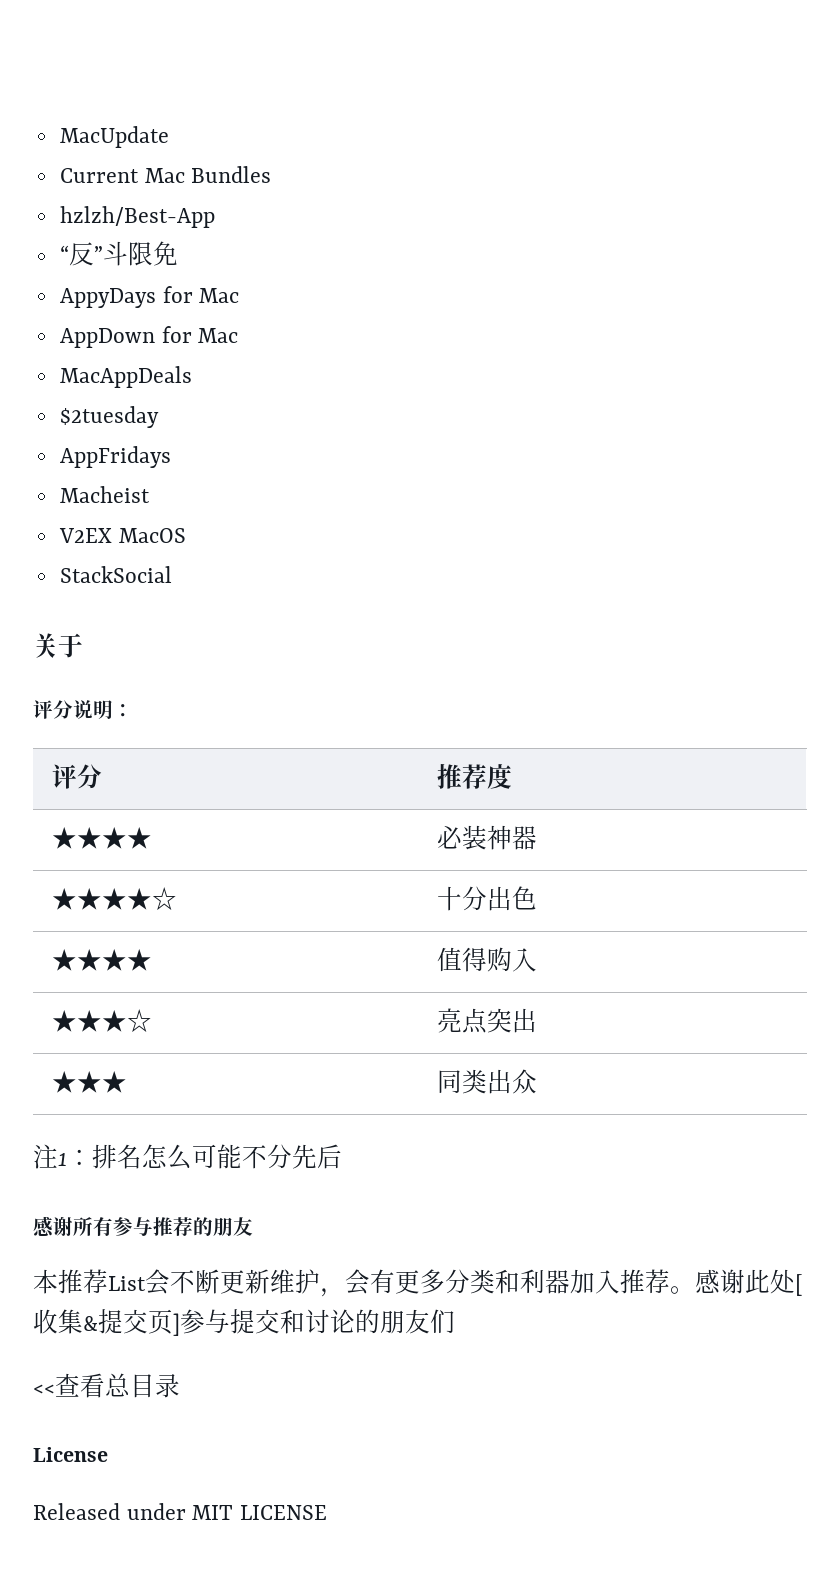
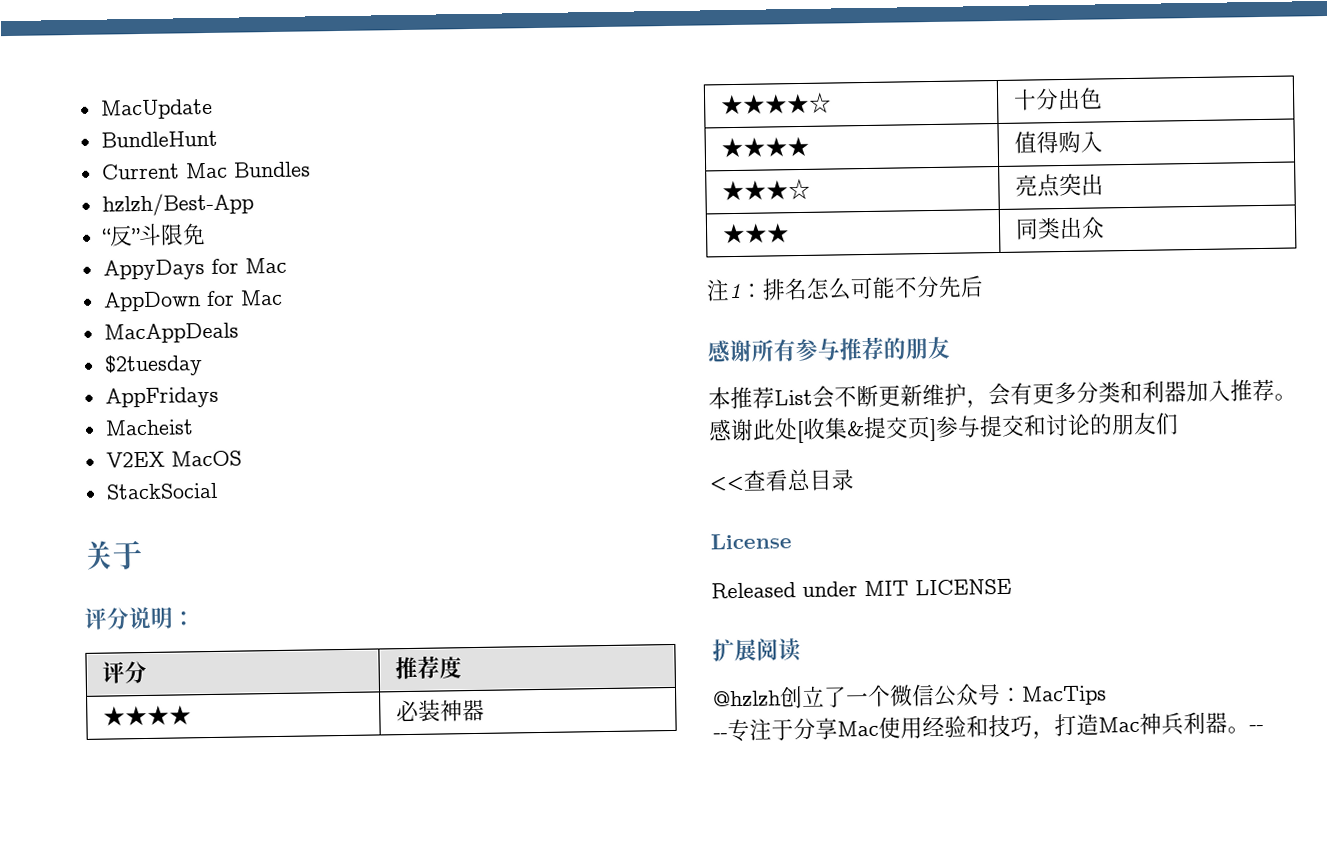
+ BundleHunt
+ 扩展阅读
+ @hzlzh创立了一个微信公众号：MacTips
+ --专注于分享Mac使用经验和技巧，打造Mac神兵利器。--

